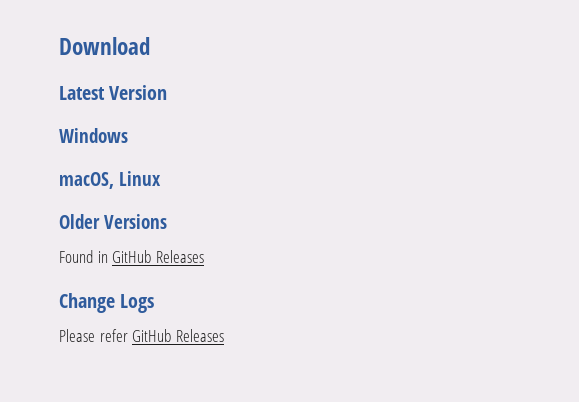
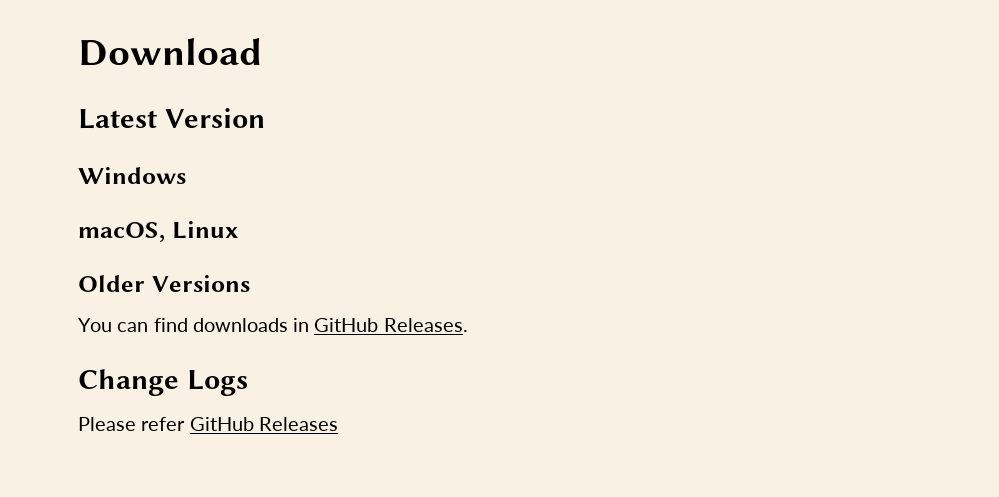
- Found in GitHub Releases
+ You can find downloads in GitHub Releases.

